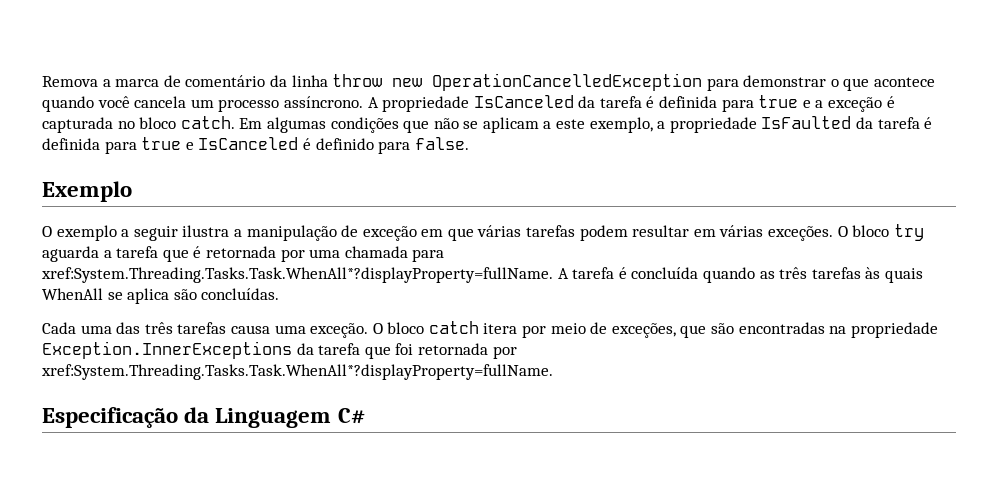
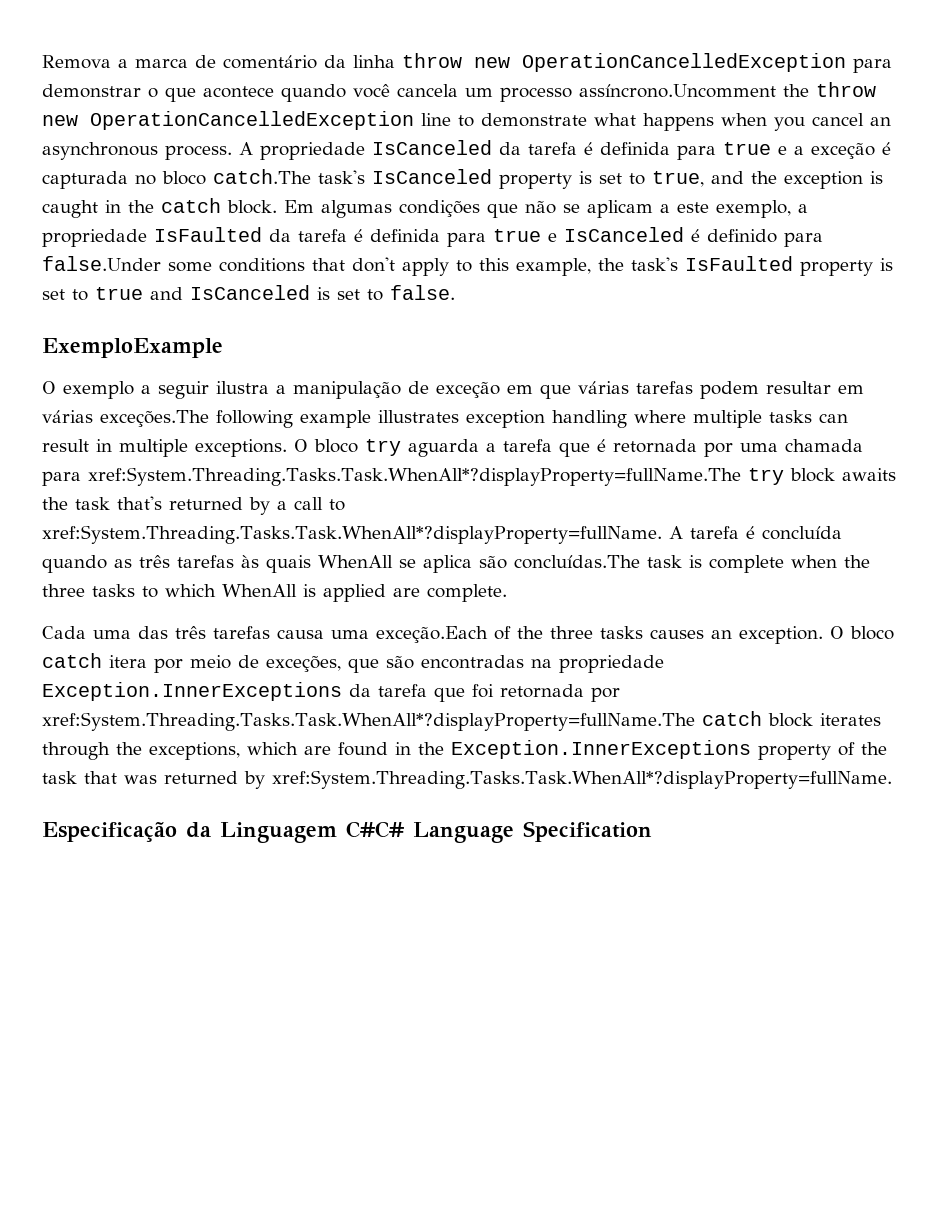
- Remova a marca de comentário da linha throw new OperationCancelledException para demonstrar o que acontece quando você cancela um processo assíncrono.
+ Remova a marca de comentário da linha throw new OperationCancelledException para demonstrar o que acontece quando você cancela um processo assíncrono.Uncomment the throw new OperationCancelledException line to demonstrate what happens when you cancel an asynchronous process.
- A propriedade IsCanceled da tarefa é definida para true e a exceção é capturada no bloco catch.
+ A propriedade IsCanceled da tarefa é definida para true e a exceção é capturada no bloco catch.The task's IsCanceled property is set to true, and the exception is caught in the catch block.
- Em algumas condições que não se aplicam a este exemplo, a propriedade IsFaulted da tarefa é definida para true e IsCanceled é definido para false.
+ Em algumas condições que não se aplicam a este exemplo, a propriedade IsFaulted da tarefa é definida para true e IsCanceled é definido para false.Under some conditions that don't apply to this example, the task's IsFaulted property is set to true and IsCanceled is set to false.
- Exemplo
+ ExemploExample
- O exemplo a seguir ilustra a manipulação de exceção em que várias tarefas podem resultar em várias exceções.
+ O exemplo a seguir ilustra a manipulação de exceção em que várias tarefas podem resultar em várias exceções.The following example illustrates exception handling where multiple tasks can result in multiple exceptions.
- O bloco try aguarda a tarefa que é retornada por uma chamada para xref:System.Threading.Tasks.Task.WhenAll*?displayProperty=fullName. A tarefa é concluída quando as três tarefas às quais WhenAll se aplica são concluídas.
+ O bloco try aguarda a tarefa que é retornada por uma chamada para xref:System.Threading.Tasks.Task.WhenAll*?displayProperty=fullName.The try block awaits the task that's returned by a call to xref:System.Threading.Tasks.Task.WhenAll*?displayProperty=fullName. A tarefa é concluída quando as três tarefas às quais WhenAll se aplica são concluídas.The task is complete when the three tasks to which WhenAll is applied are complete.
- Cada uma das três tarefas causa uma exceção.
+ Cada uma das três tarefas causa uma exceção.Each of the three tasks causes an exception.
- O bloco catch itera por meio de exceções, que são encontradas na propriedade Exception.InnerExceptions da tarefa que foi retornada por xref:System.Threading.Tasks.Task.WhenAll*?displayProperty=fullName.
+ O bloco catch itera por meio de exceções, que são encontradas na propriedade Exception.InnerExceptions da tarefa que foi retornada por xref:System.Threading.Tasks.Task.WhenAll*?displayProperty=fullName.The catch block iterates through the exceptions, which are found in the Exception.InnerExceptions property of the task that was returned by xref:System.Threading.Tasks.Task.WhenAll*?displayProperty=fullName.
- Especificação da Linguagem C#
+ Especificação da Linguagem C#C# Language Specification

